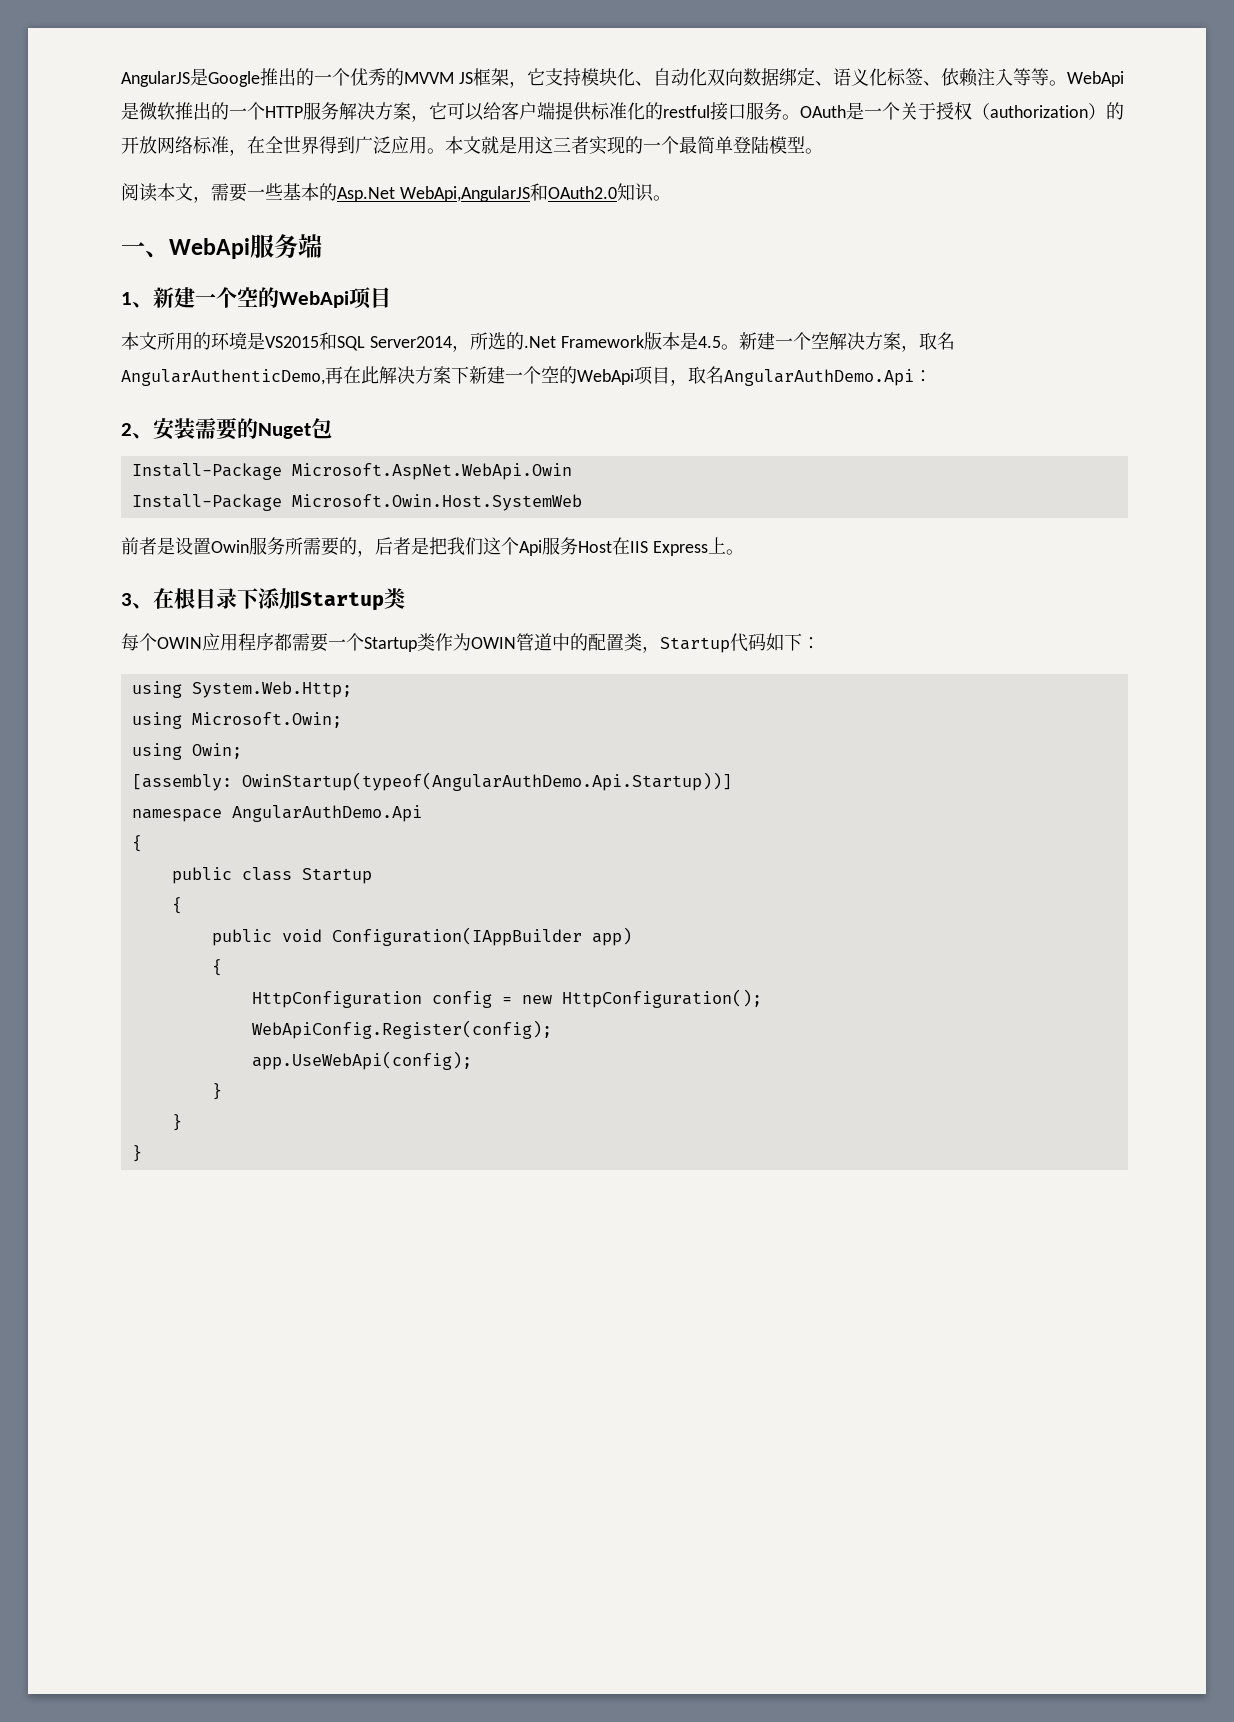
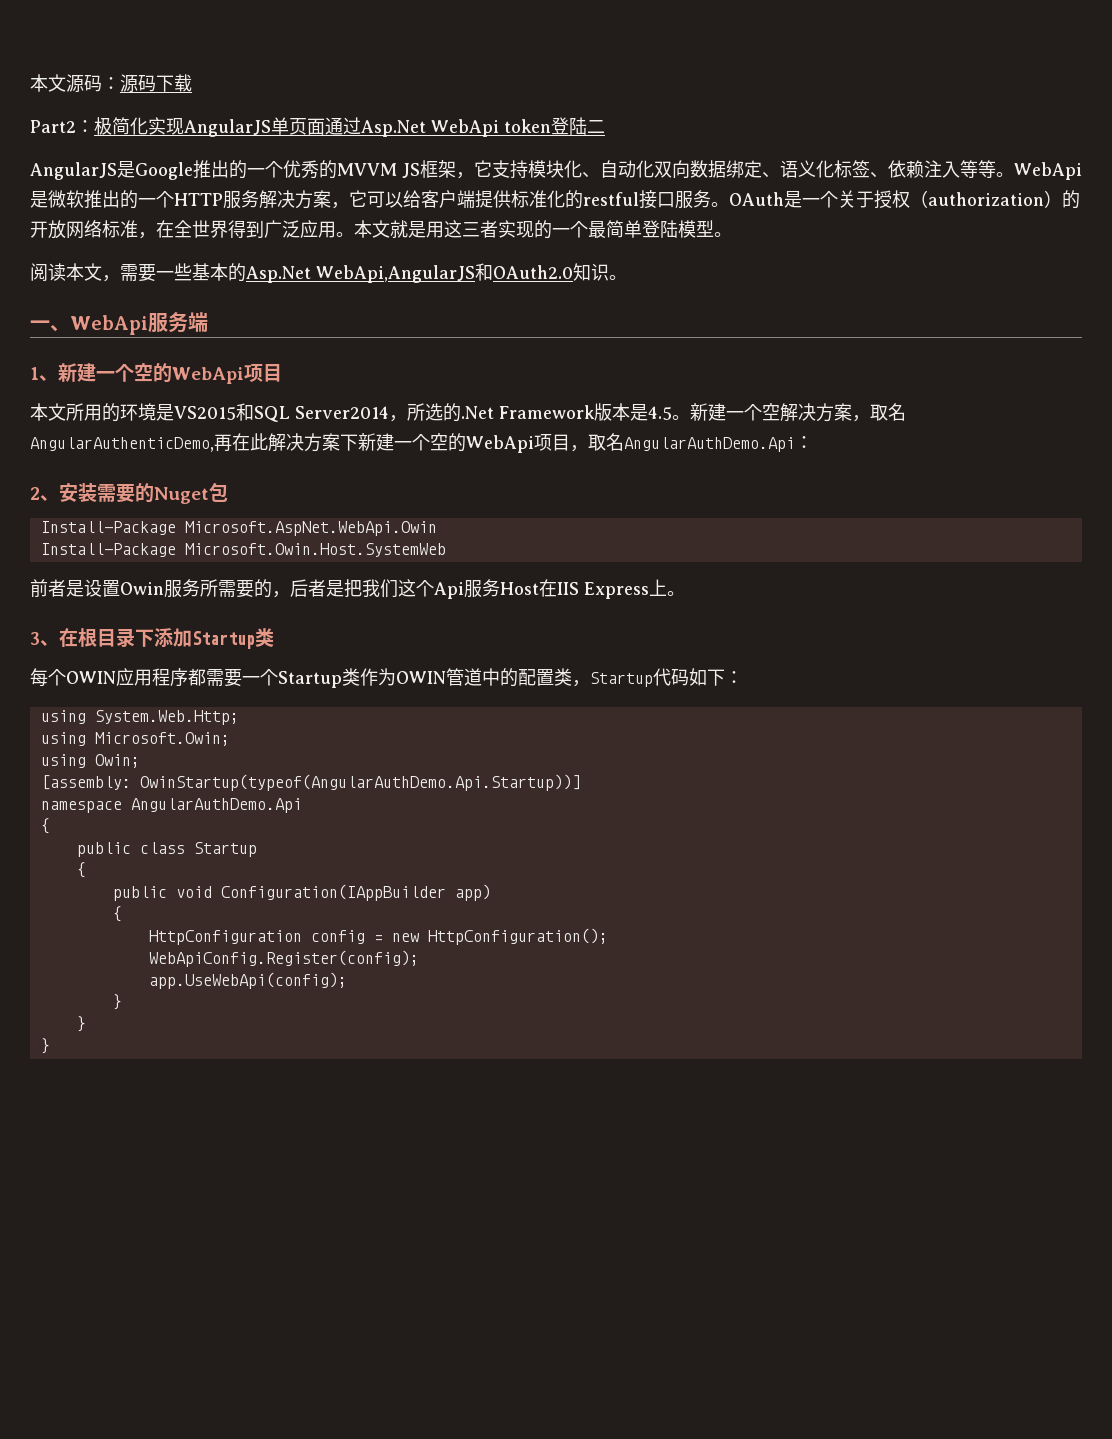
+ 本文源码：源码下载
+ Part2：极简化实现AngularJS单页面通过Asp.Net WebApi token登陆二

